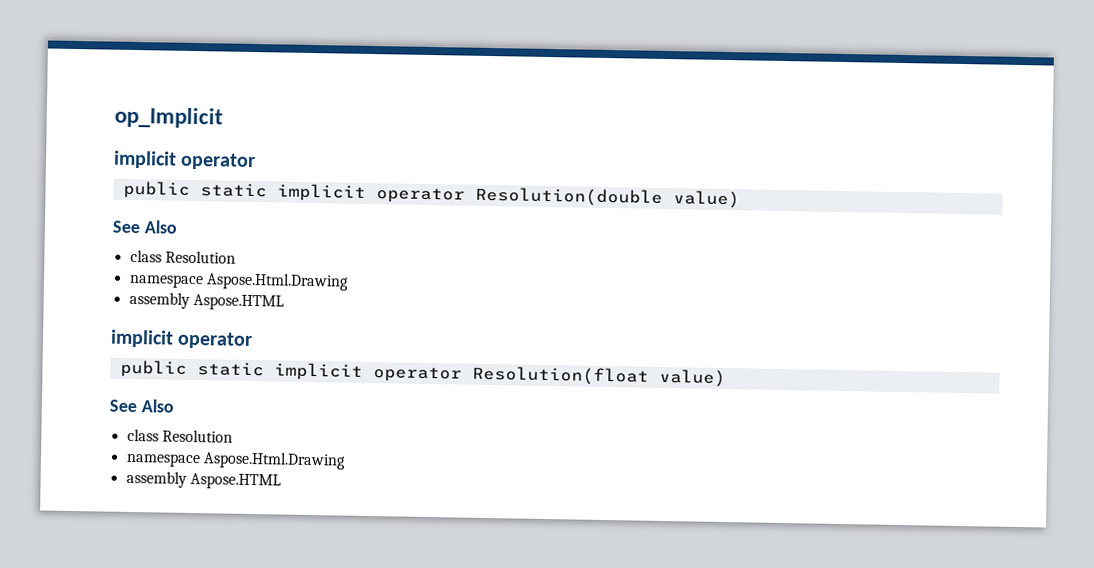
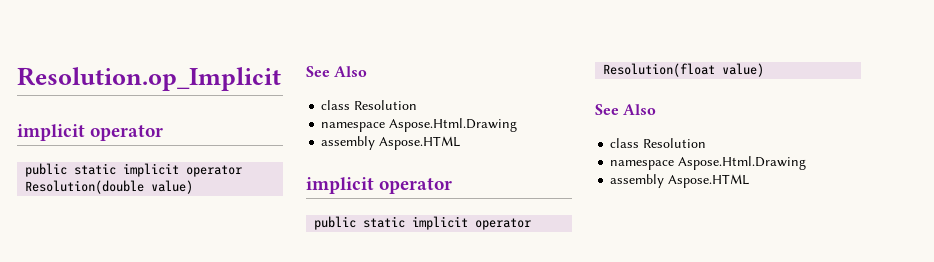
- op_Implicit
+ Resolution.op_Implicit

